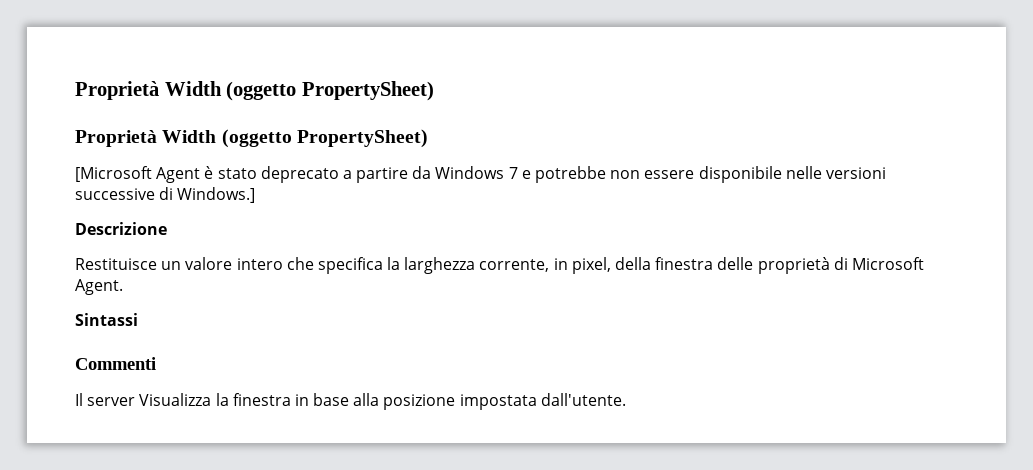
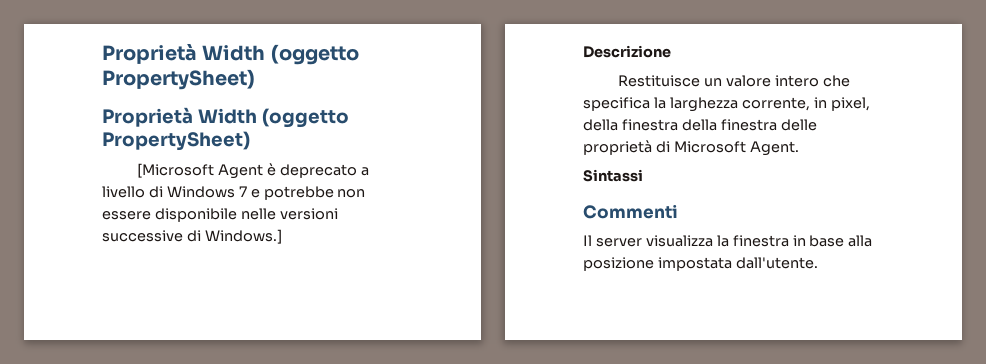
- [Microsoft Agent è stato deprecato a partire da Windows 7 e potrebbe non essere disponibile nelle versioni successive di Windows.]
+ [Microsoft Agent è deprecato a livello di Windows 7 e potrebbe non essere disponibile nelle versioni successive di Windows.]
- Restituisce un valore intero che specifica la larghezza corrente, in pixel, della finestra delle proprietà di Microsoft Agent.
+ Restituisce un valore intero che specifica la larghezza corrente, in pixel, della finestra della finestra delle proprietà di Microsoft Agent.
- Il server Visualizza la finestra in base alla posizione impostata dall'utente.
+ Il server visualizza la finestra in base alla posizione impostata dall'utente.

